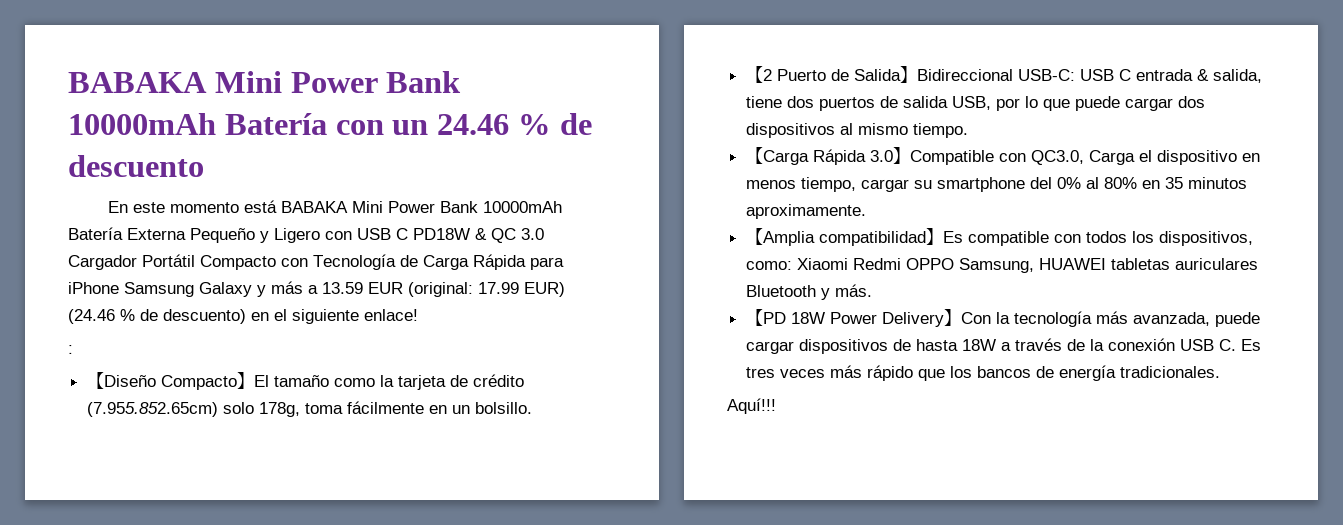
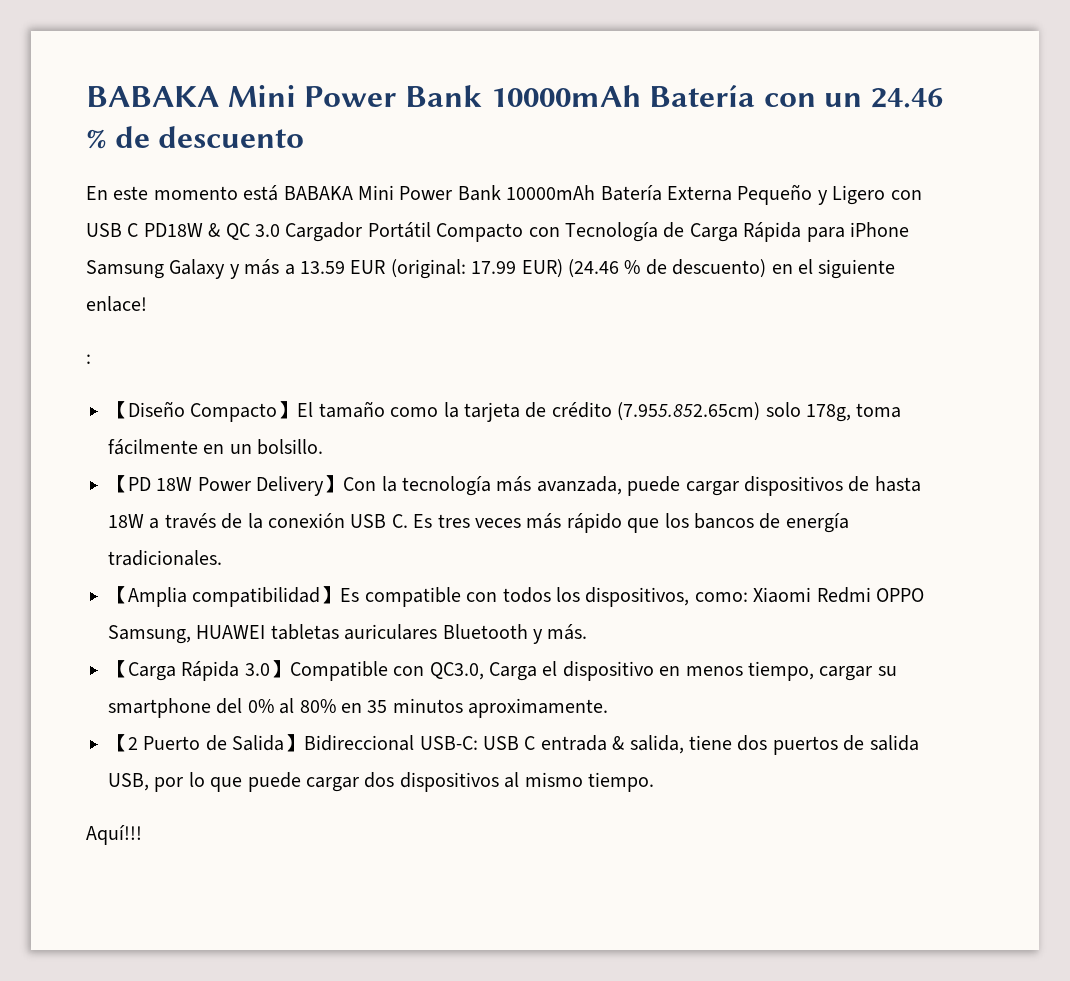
- 【2 Puerto de Salida】Bidireccional USB-C: USB C entrada & salida, tiene dos puertos de salida USB, por lo que puede cargar dos dispositivos al mismo tiempo.
- 【Carga Rápida 3.0】Compatible con QC3.0, Carga el dispositivo en menos tiempo, cargar su smartphone del 0% al 80% en 35 minutos aproximamente.
- 【Amplia compatibilidad】Es compatible con todos los dispositivos, como: Xiaomi Redmi OPPO Samsung, HUAWEI tabletas auriculares Bluetooth y más.
+ 【Amplia compatibilidad】Es compatible con todos los dispositivos, como: Xiaomi Redmi OPPO Samsung, HUAWEI tabletas auriculares Bluetooth y más.
+ 【Carga Rápida 3.0】Compatible con QC3.0, Carga el dispositivo en menos tiempo, cargar su smartphone del 0% al 80% en 35 minutos aproximamente.
+ 【2 Puerto de Salida】Bidireccional USB-C: USB C entrada & salida, tiene dos puertos de salida USB, por lo que puede cargar dos dispositivos al mismo tiempo.

